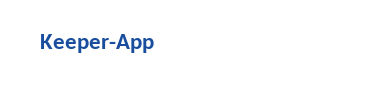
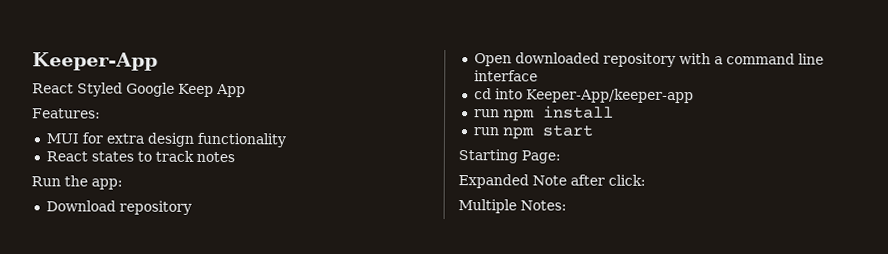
+ React Styled Google Keep App
+ Features:
+ MUI for extra design functionality
+ React states to track notes
+ Run the app:
+ Download repository
+ Open downloaded repository with a command line interface
+ cd into Keeper-App/keeper-app
+ run npm install
+ run npm start
+ Starting Page:
+ Expanded Note after click:
+ Multiple Notes:

